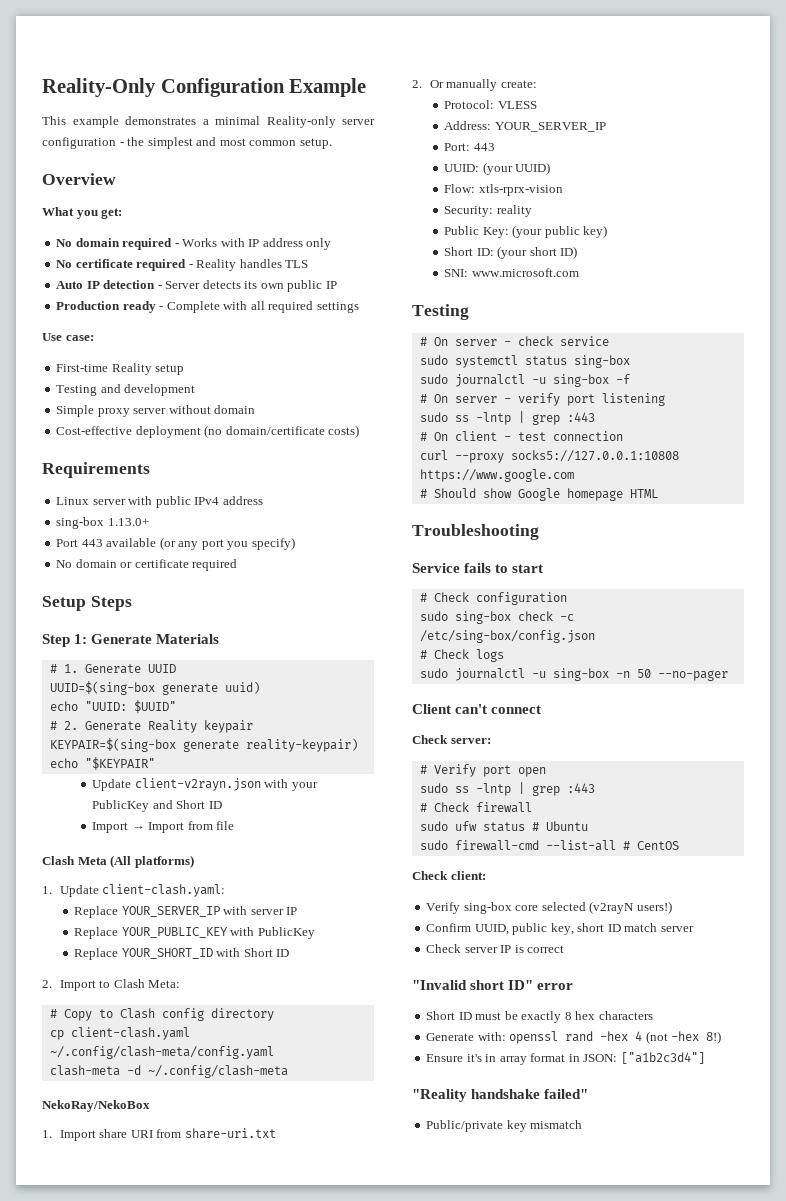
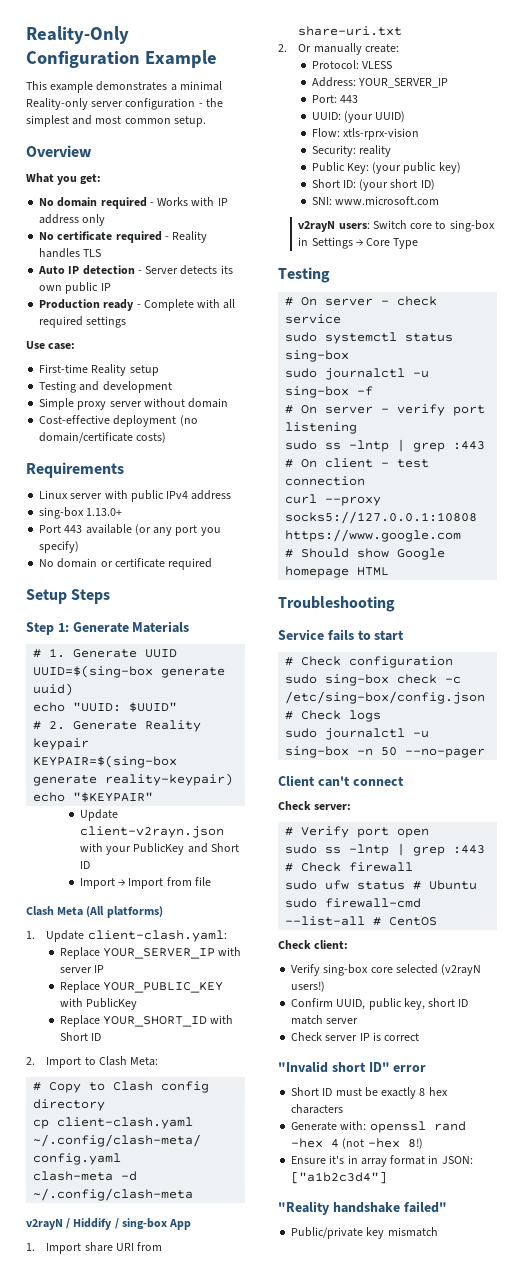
- NekoRay/NekoBox
+ v2rayN / Hiddify / sing-box App
+ v2rayN users: Switch core to sing-box in Settings → Core Type

